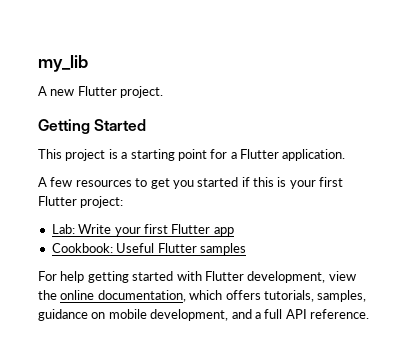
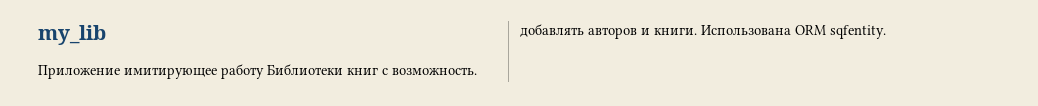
- A new Flutter project.
- Getting Started
- This project is a starting point for a Flutter application.
- A few resources to get you started if this is your first Flutter project:
- Lab: Write your first Flutter app
- Cookbook: Useful Flutter samples
- For help getting started with Flutter development, view the online documentation, which offers tutorials, samples, guidance on mobile development, and a full API reference.
+ Приложение имитирующее работу Библиотеки книг с возможность. добавлять авторов и книги. Использована ORM sqfentity.

